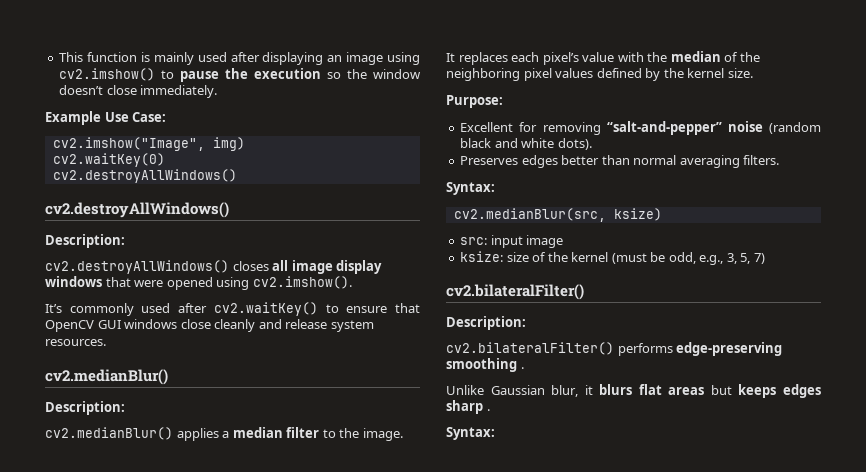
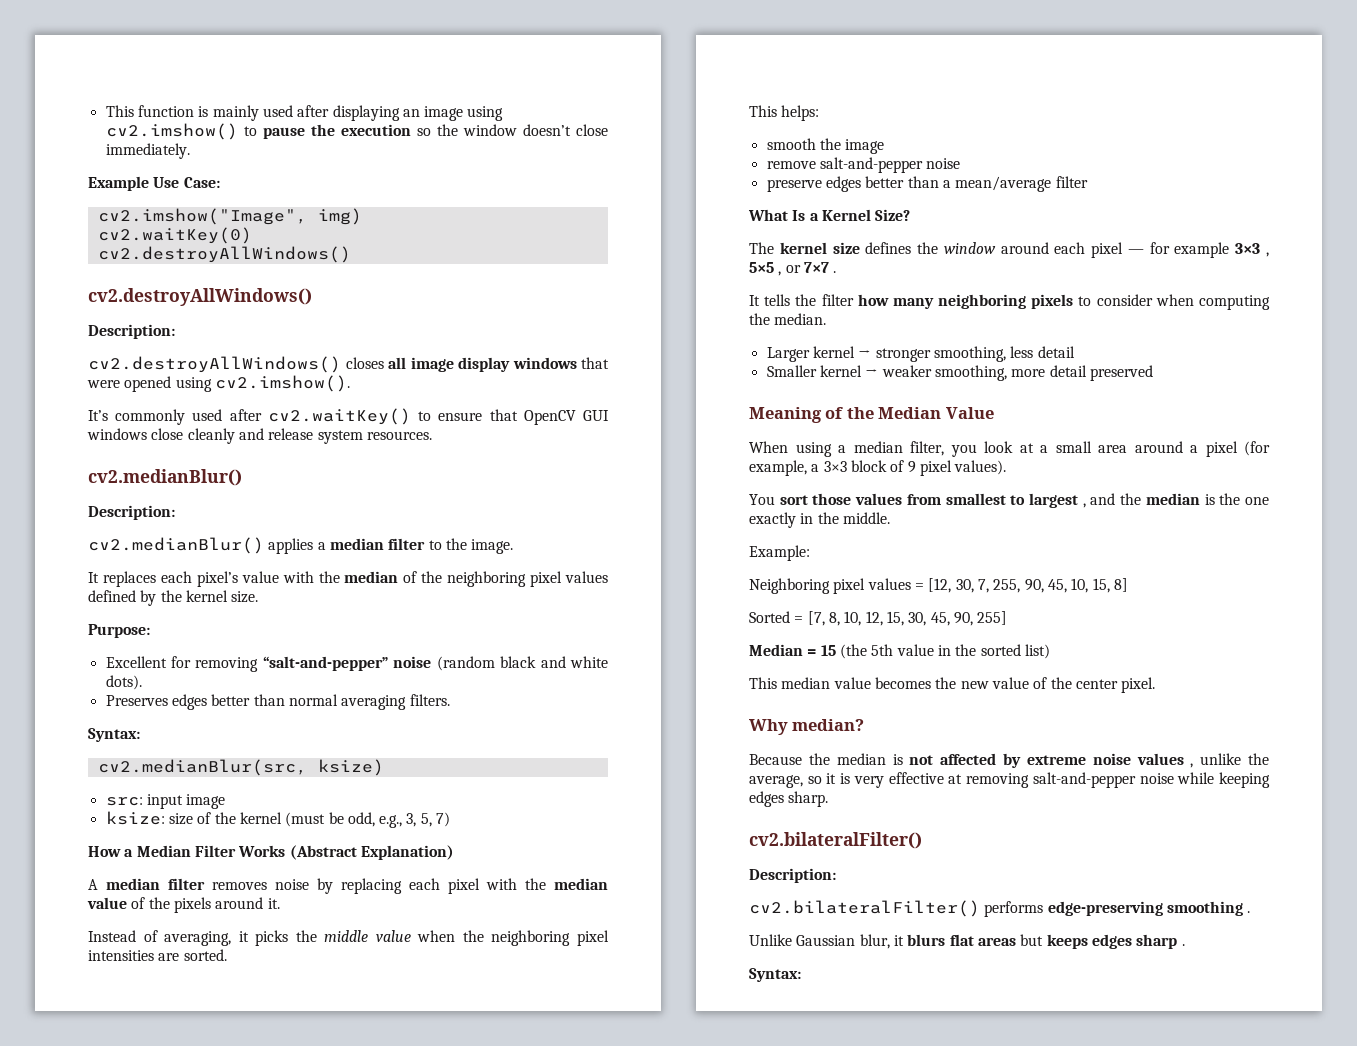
+ How a Median Filter Works (Abstract Explanation)
+ A median filter removes noise by replacing each pixel with the median value of the pixels around it.
+ Instead of averaging, it picks the middle value when the neighboring pixel intensities are sorted.
+ This helps:
+ smooth the image
+ remove salt-and-pepper noise
+ preserve edges better than a mean/average filter
+ What Is a Kernel Size?
+ The kernel size defines the window around each pixel — for example 3×3 , 5×5 , or 7×7 .
+ It tells the filter how many neighboring pixels to consider when computing the median.
+ Larger kernel → stronger smoothing, less detail
+ Smaller kernel → weaker smoothing, more detail preserved
+ Meaning of the Median Value
+ When using a median filter, you look at a small area around a pixel (for example, a 3×3 block of 9 pixel values).
+ You sort those values from smallest to largest , and the median is the one exactly in the middle.
+ Example:
+ Neighboring pixel values = [12, 30, 7, 255, 90, 45, 10, 15, 8]
+ Sorted = [7, 8, 10, 12, 15, 30, 45, 90, 255]
+ Median = 15 (the 5th value in the sorted list)
+ This median value becomes the new value of the center pixel.
+ Why median?
+ Because the median is not affected by extreme noise values , unlike the average, so it is very effective at removing salt-and-pepper noise while keeping edges sharp.

